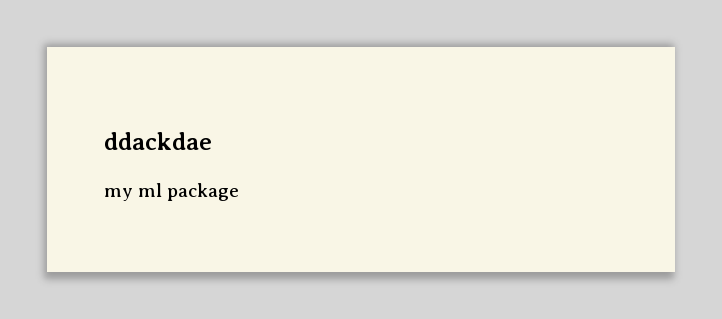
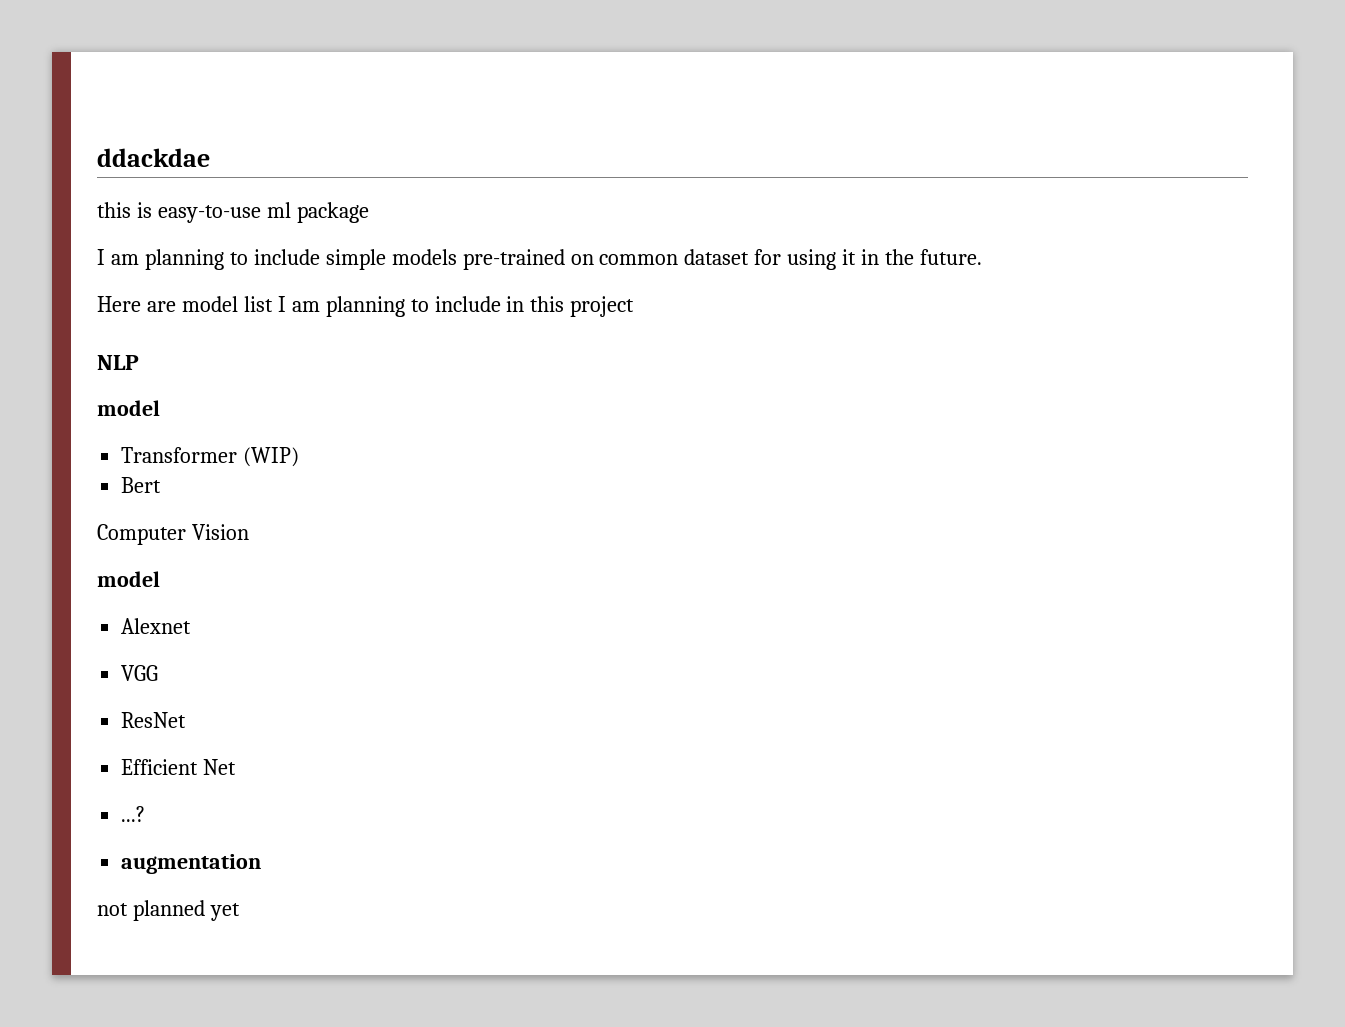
- my ml package
+ this is easy-to-use ml package
+ I am planning to include simple models pre-trained on common dataset for using it in the future.
+ Here are model list I am planning to include in this project
+ NLP
+ model
+ Transformer (WIP)
+ Bert
+ Computer Vision
+ model
+ Alexnet
+ VGG
+ ResNet
+ Efficient Net
+ ...?
+ augmentation
+ not planned yet

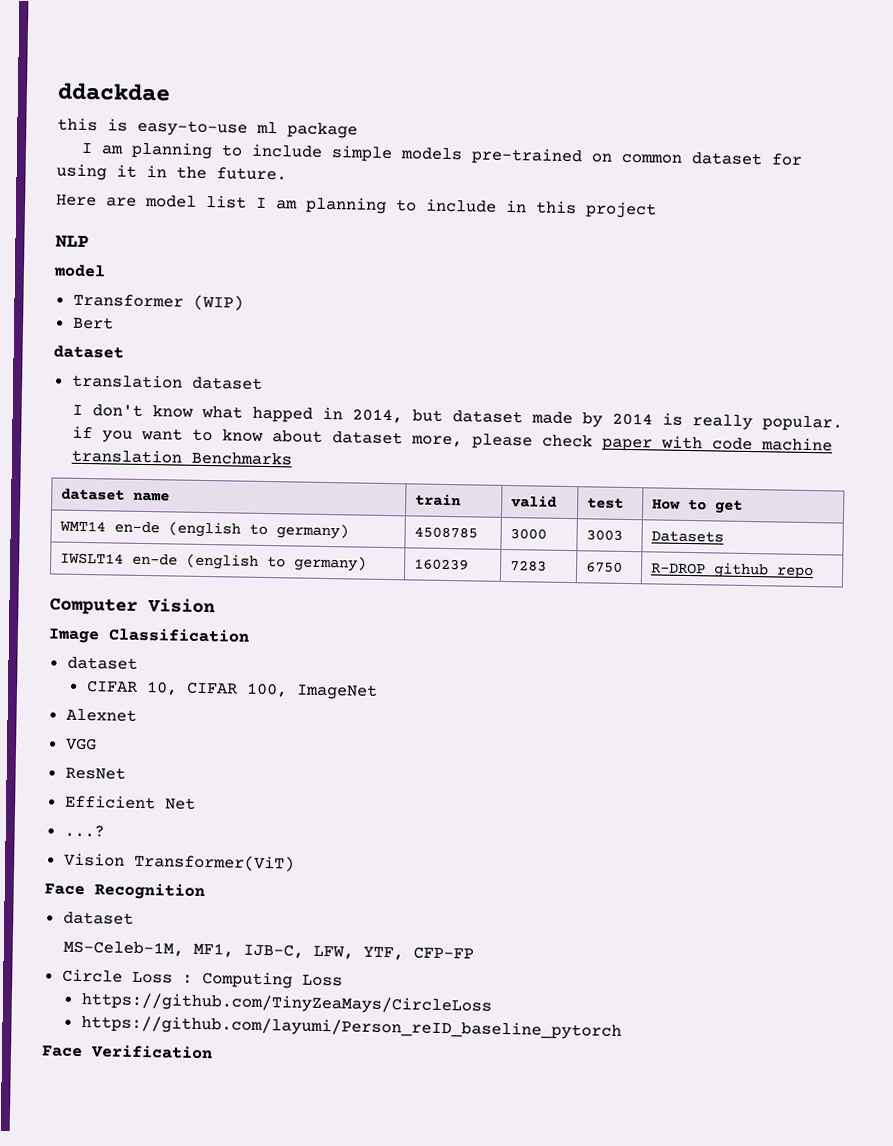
  Bert
+ dataset
+ translation dataset
+ I don't know what happed in 2014, but dataset made by 2014 is really popular. if you want to know about dataset more, please check paper with code machine translation Benchmarks
+ dataset name | train | valid | test | How to get
+ WMT14 en-de (english to germany) | 4508785 | 3000 | 3003 | Datasets
+ IWSLT14 en-de (english to germany) | 160239 | 7283 | 6750 | R-DROP github repo
  Computer Vision
- model
+ Image Classification
+ dataset
+ CIFAR 10, CIFAR 100, ImageNet
- augmentation
- not planned yet
+ Vision Transformer(ViT)
+ Face Recognition
+ dataset
+ MS-Celeb-1M, MF1, IJB-C, LFW, YTF, CFP-FP
+ Circle Loss : Computing Loss
+ https://github.com/TinyZeaMays/CircleLoss
+ https://github.com/layumi/Person_reID_baseline_pytorch
+ Face Verification

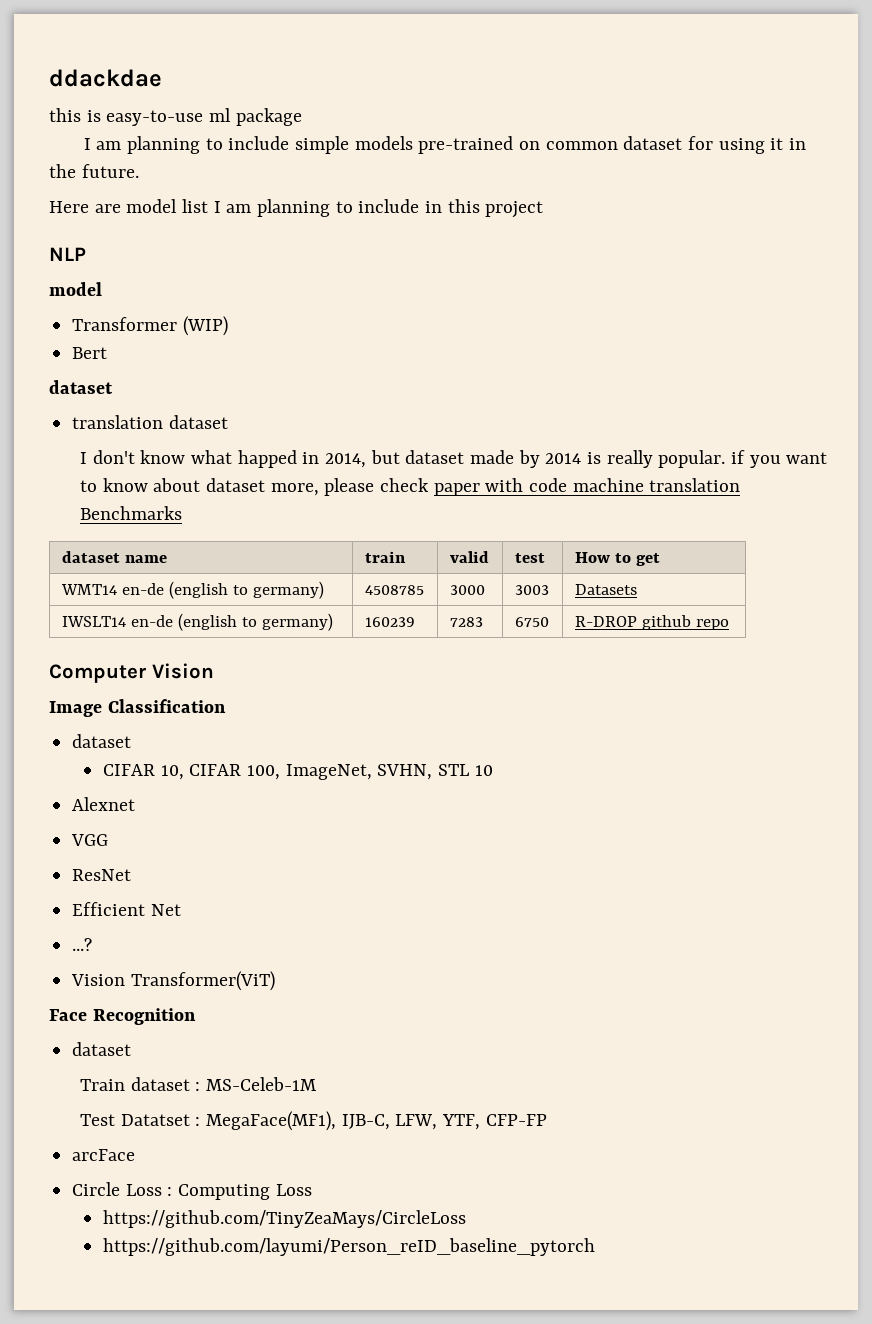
- CIFAR 10, CIFAR 100, ImageNet
+ CIFAR 10, CIFAR 100, ImageNet, SVHN, STL 10
- MS-Celeb-1M, MF1, IJB-C, LFW, YTF, CFP-FP
+ Train dataset : MS-Celeb-1M
+ Test Datatset : MegaFace(MF1), IJB-C, LFW, YTF, CFP-FP
+ arcFace
- Face Verification

